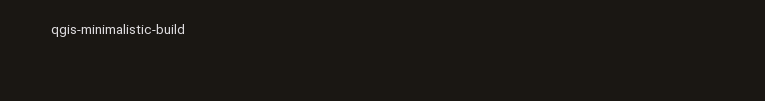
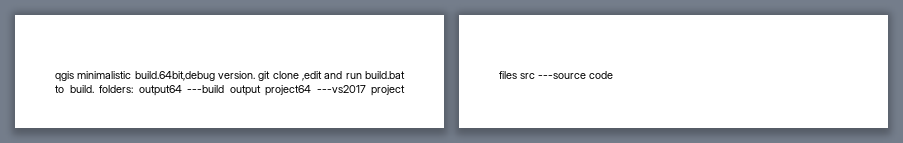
- qgis-minimalistic-build
+ qgis minimalistic build.64bit,debug version. git clone ,edit and run build.bat to build. folders: output64 ---build output project64 ---vs2017 project files src ---source code

